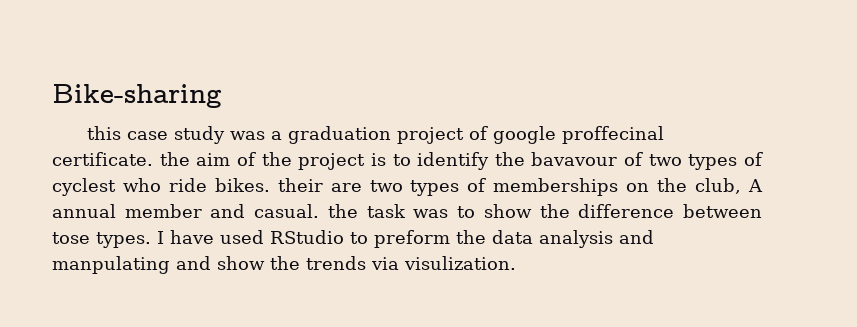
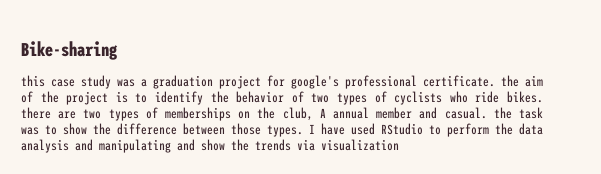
- this case study was a graduation project of google proffecinal certificate. the aim of the project is to identify the bavavour of two types of cyclest who ride bikes. their are two types of memberships on the club, A annual member and casual. the task was to show the difference between tose types.
+ this case study was a graduation project for google's professional certificate. the aim of the project is to identify the behavior of two types of cyclists who ride bikes. there are two types of memberships on the club, A annual member and casual. the task was to show the difference between those types.
- I have used RStudio to preform the data analysis and manpulating and show the trends via visulization.
+ I have used RStudio to perform the data analysis and manipulating and show the trends via visualization

